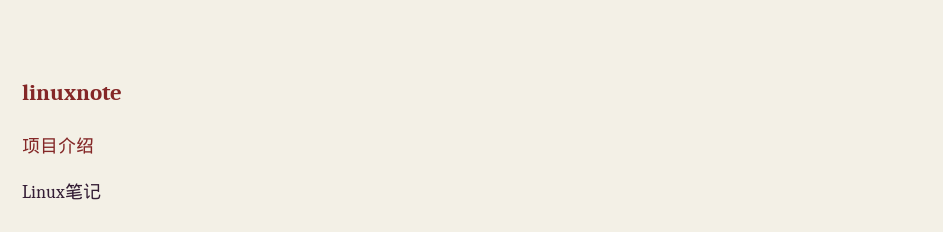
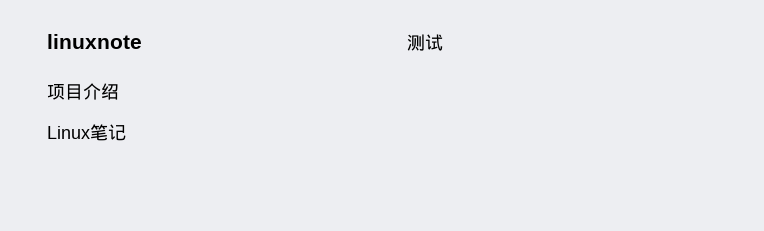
+ 测试

